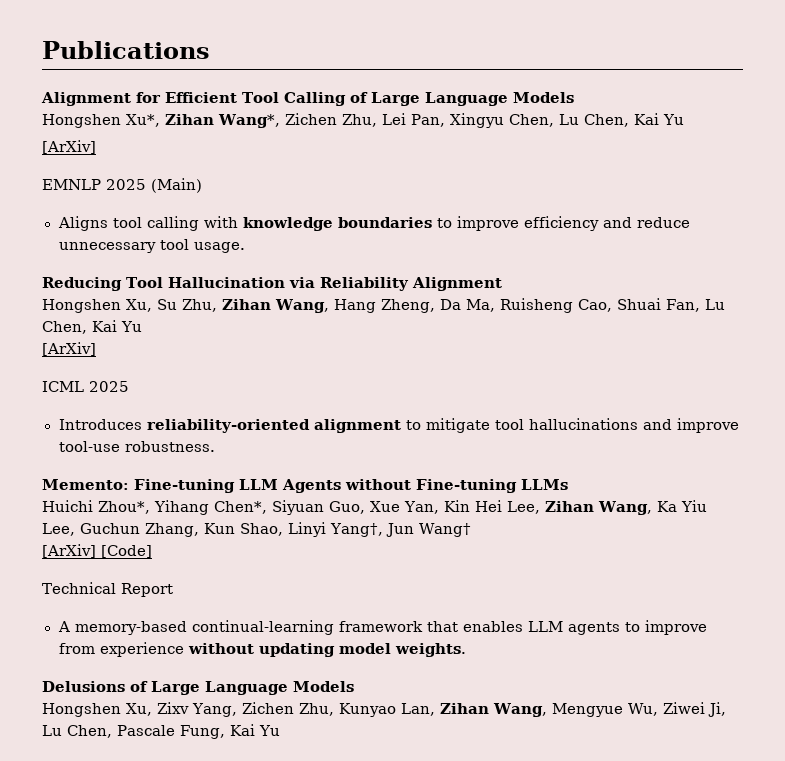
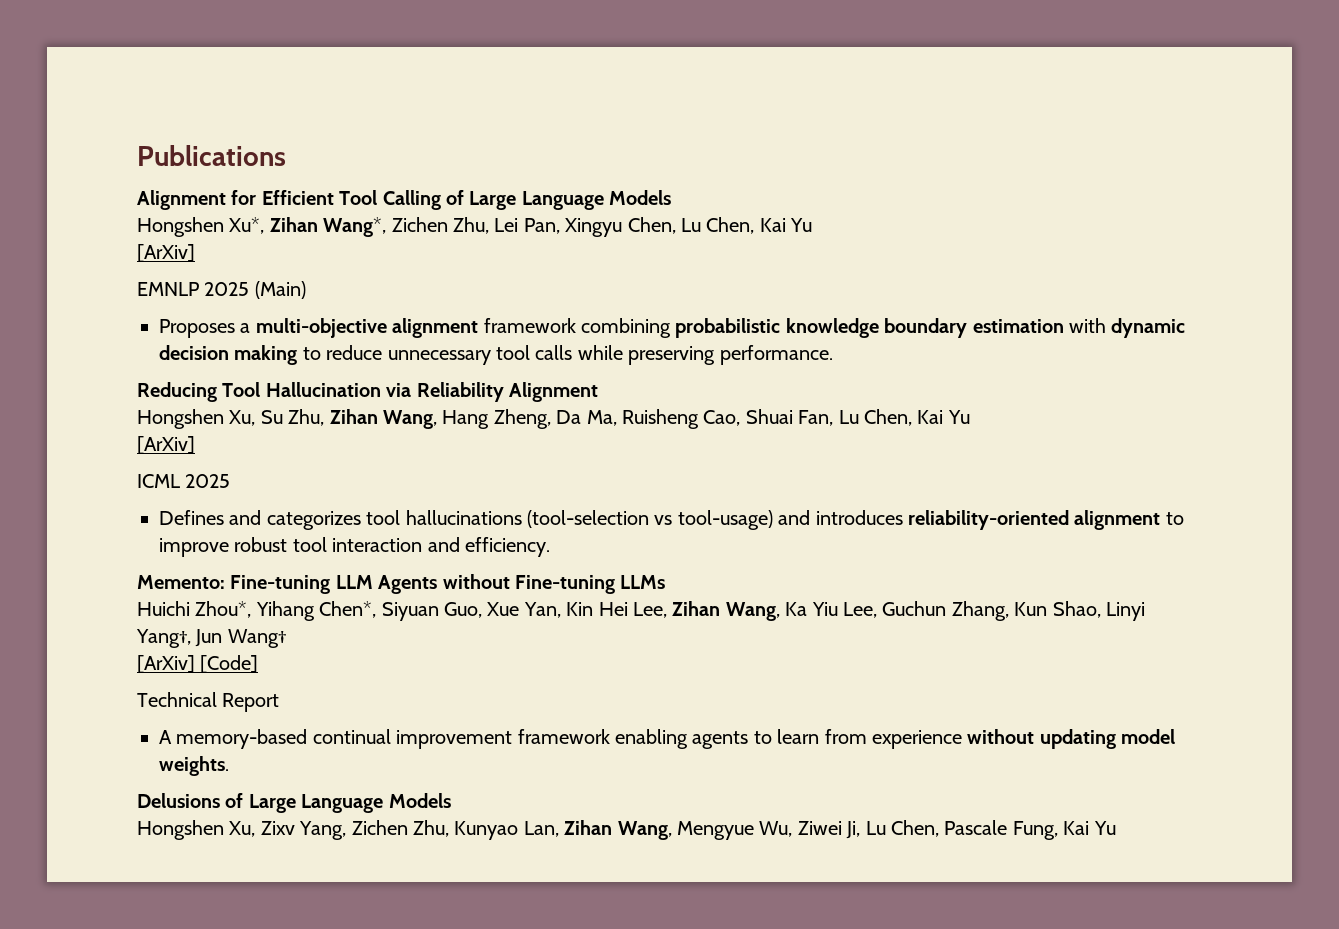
- Aligns tool calling with knowledge boundaries to improve efficiency and reduce unnecessary tool usage.
+ Proposes a multi-objective alignment framework combining probabilistic knowledge boundary estimation with dynamic decision making to reduce unnecessary tool calls while preserving performance.
- Introduces reliability-oriented alignment to mitigate tool hallucinations and improve tool-use robustness.
+ Defines and categorizes tool hallucinations (tool-selection vs tool-usage) and introduces reliability-oriented alignment to improve robust tool interaction and efficiency.
- A memory-based continual-learning framework that enables LLM agents to improve from experience without updating model weights.
+ A memory-based continual improvement framework enabling agents to learn from experience without updating model weights.

